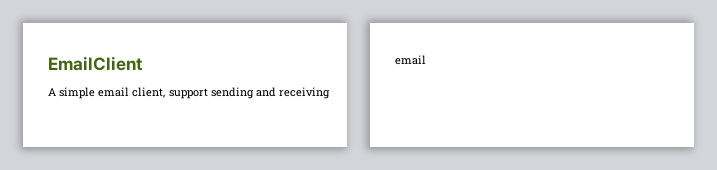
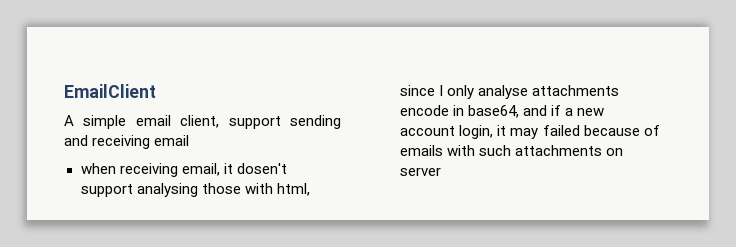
+ when receiving email, it dosen't support analysing those with html, since I only analyse attachments encode in base64, and if a new account login, it may failed because of emails with such attachments on server

